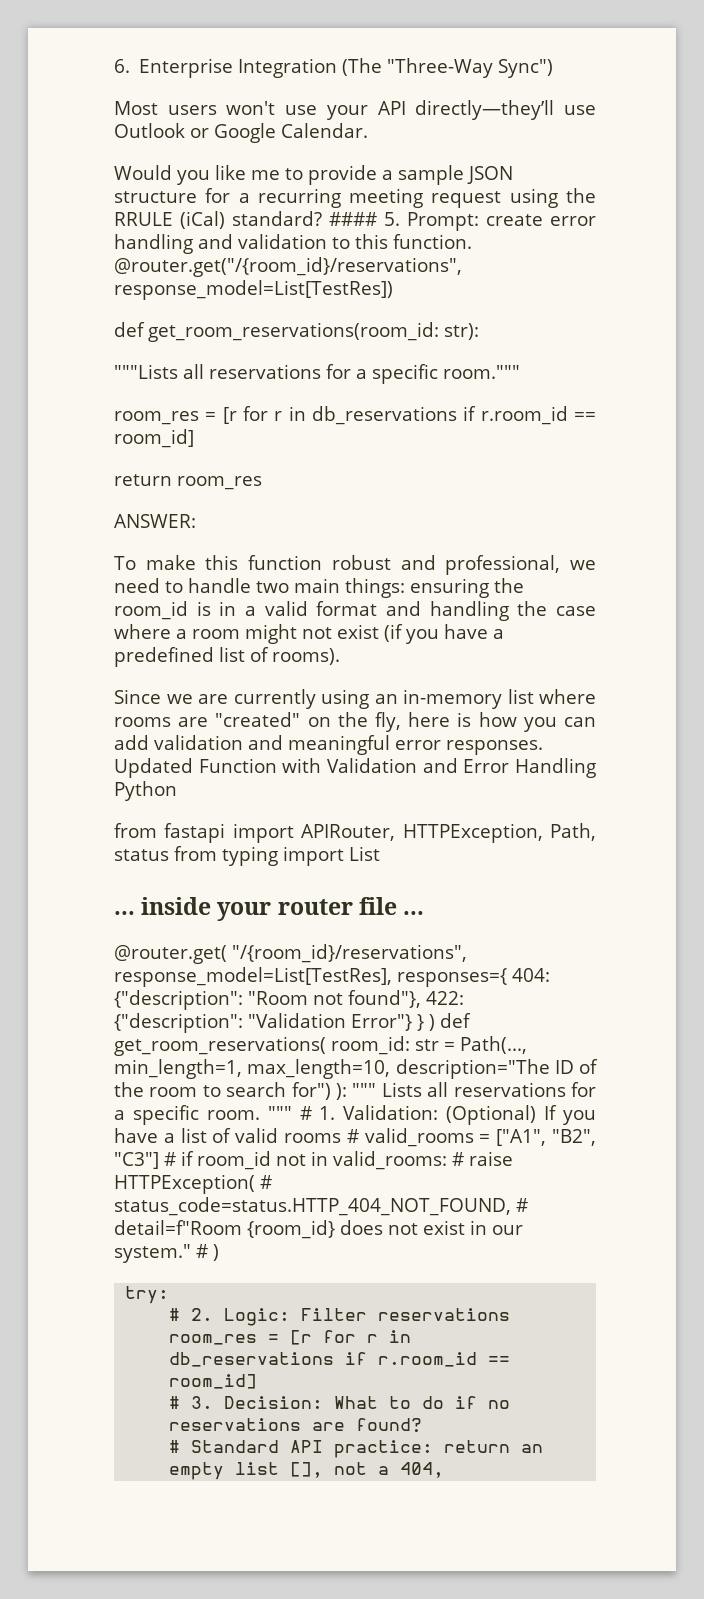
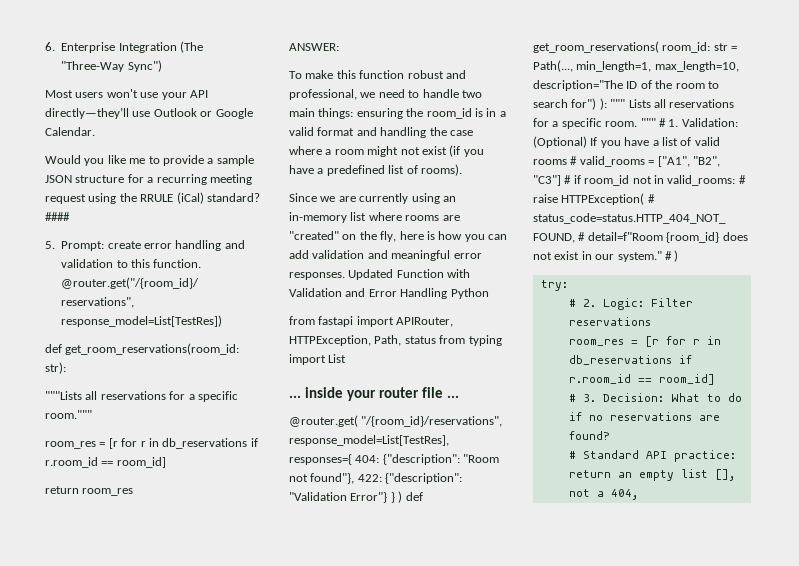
- #### 5. Prompt: create error handling and validation to this function.
+ ####
+ 5. Prompt: create error handling and validation to this function.

